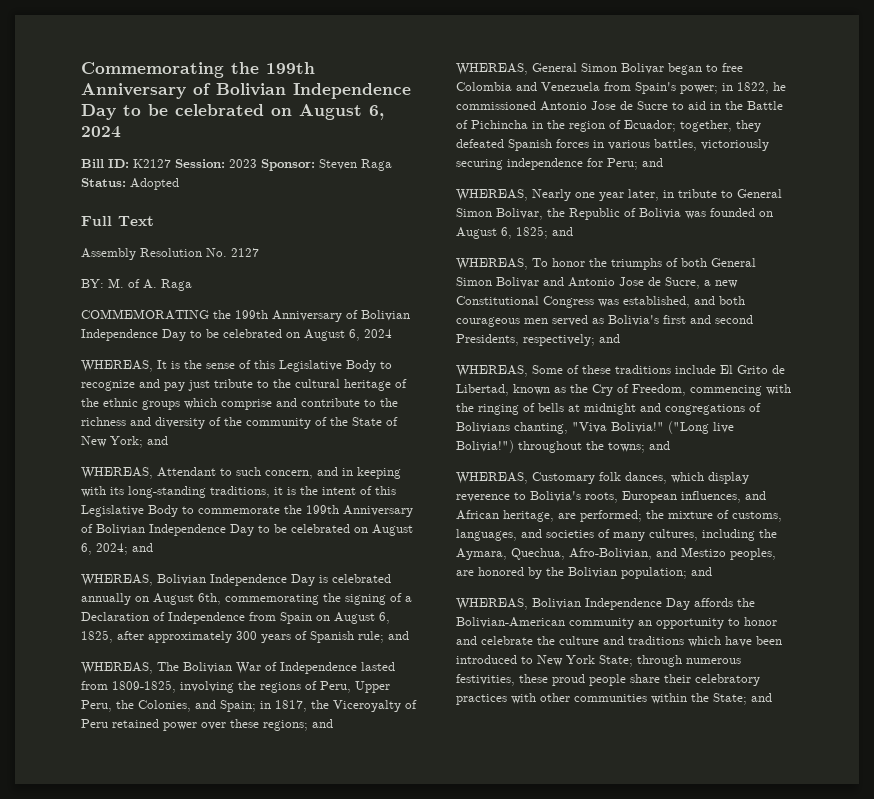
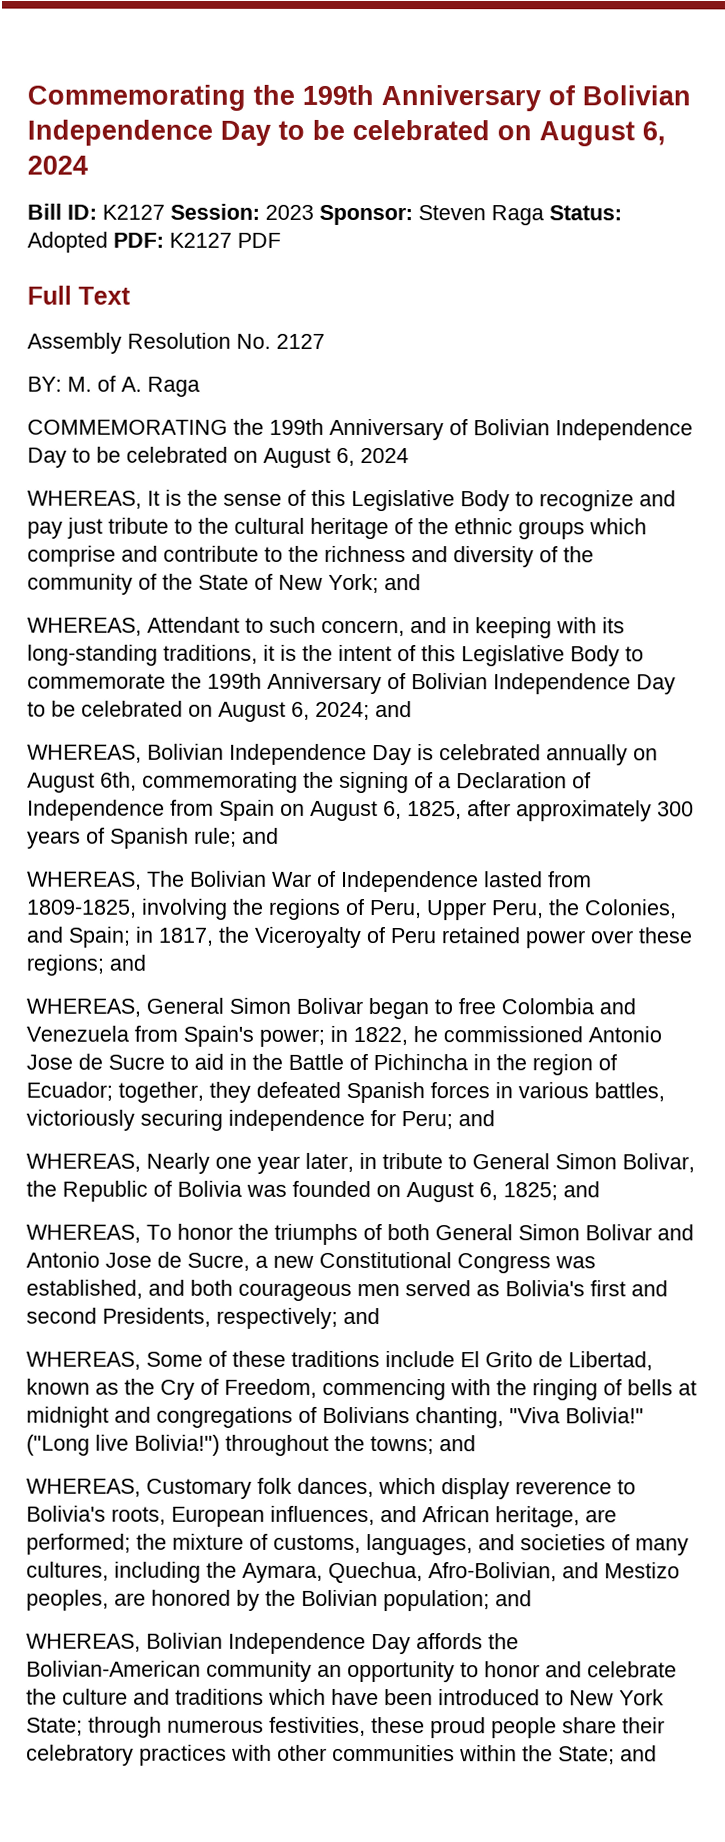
- Bill ID: K2127 Session: 2023 Sponsor: Steven Raga Status: Adopted
+ Bill ID: K2127 Session: 2023 Sponsor: Steven Raga Status: Adopted PDF: K2127 PDF

